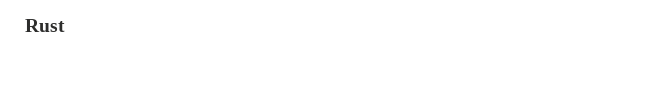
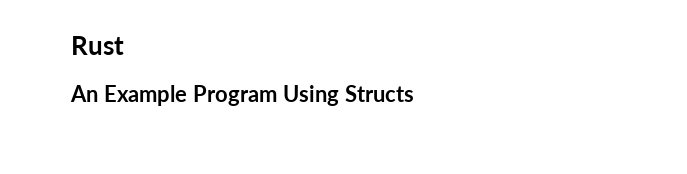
+ An Example Program Using Structs

